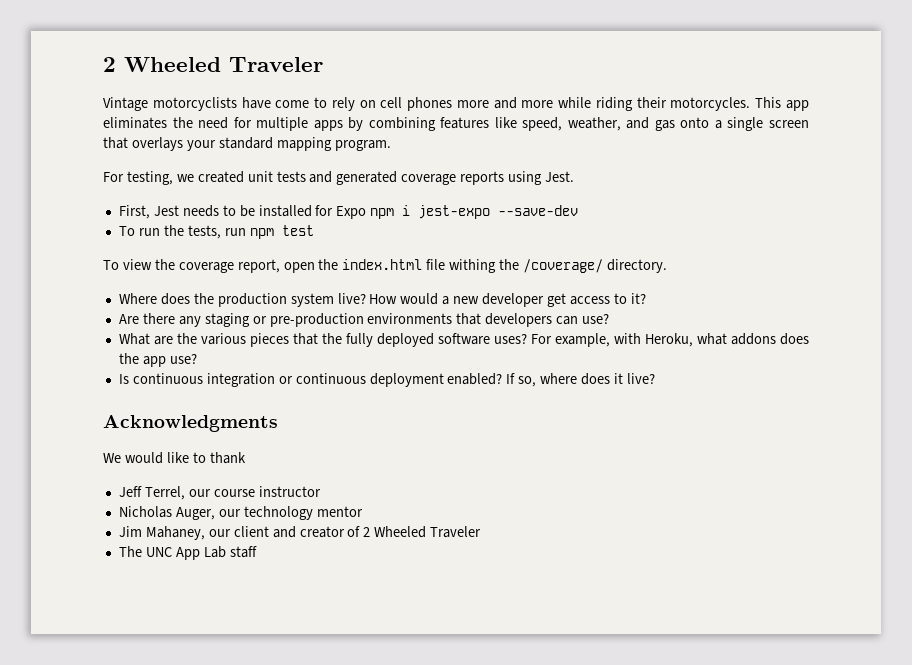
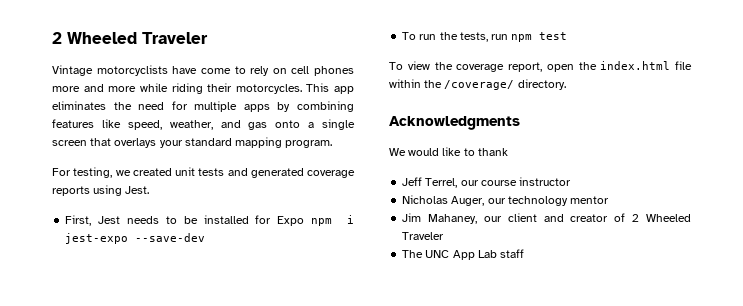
- To view the coverage report, open the index.html file withing the /coverage/ directory.
+ To view the coverage report, open the index.html file within the /coverage/ directory.
- Where does the production system live? How would a new developer get access to it?
- Are there any staging or pre-production environments that developers can use?
- What are the various pieces that the fully deployed software uses? For example, with Heroku, what addons does the app use?
- Is continuous integration or continuous deployment enabled? If so, where does it live?

